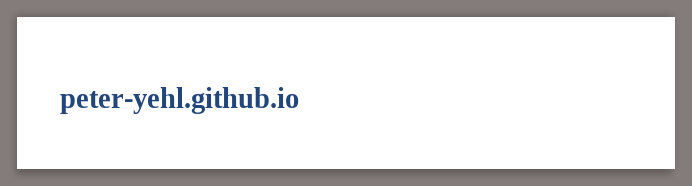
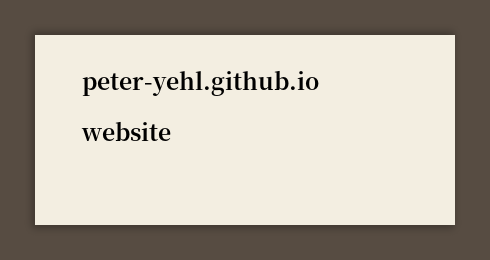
+ website

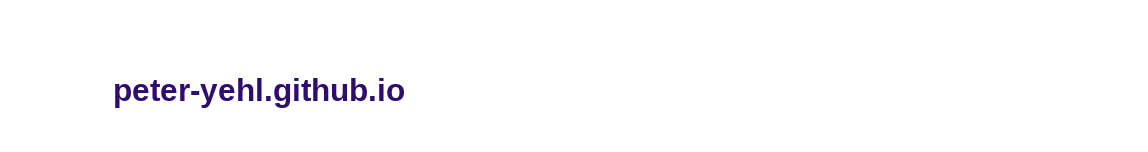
- website

